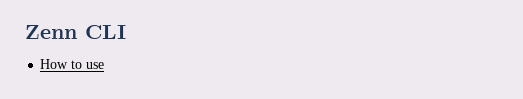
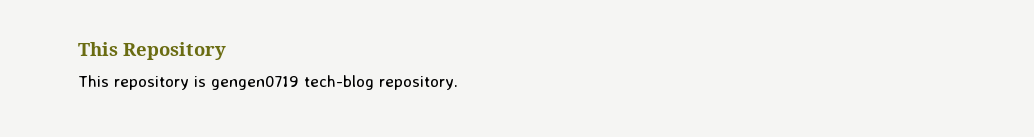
- Zenn CLI
- How to use
+ This Repository
+ This repository is gengen0719 tech-blog repository.

